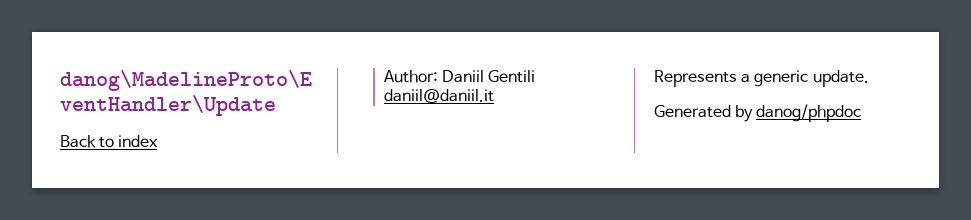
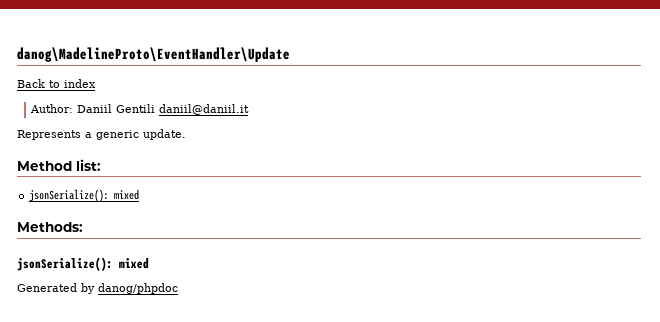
+ Method list:
+ jsonSerialize(): mixed
+ Methods:
+ jsonSerialize(): mixed

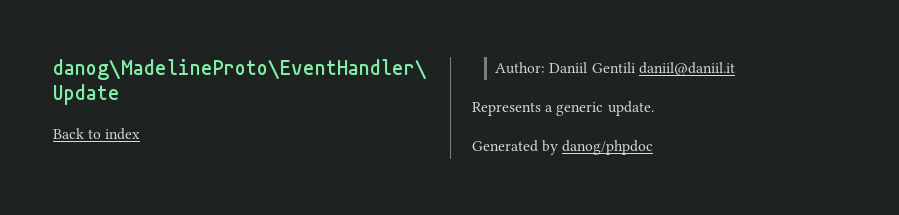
- Method list:
- jsonSerialize(): mixed
- Methods:
- jsonSerialize(): mixed

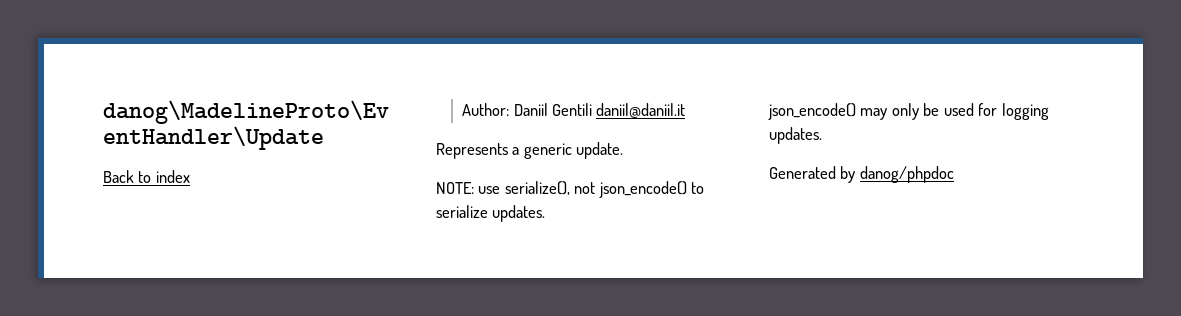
+ NOTE: use serialize(), not json_encode() to serialize updates.
+ json_encode() may only be used for logging updates.

